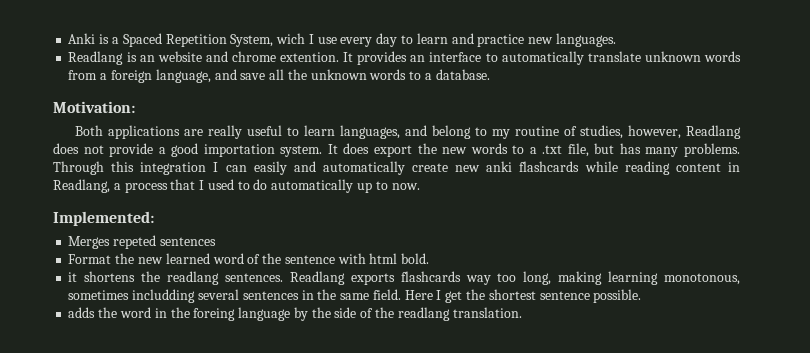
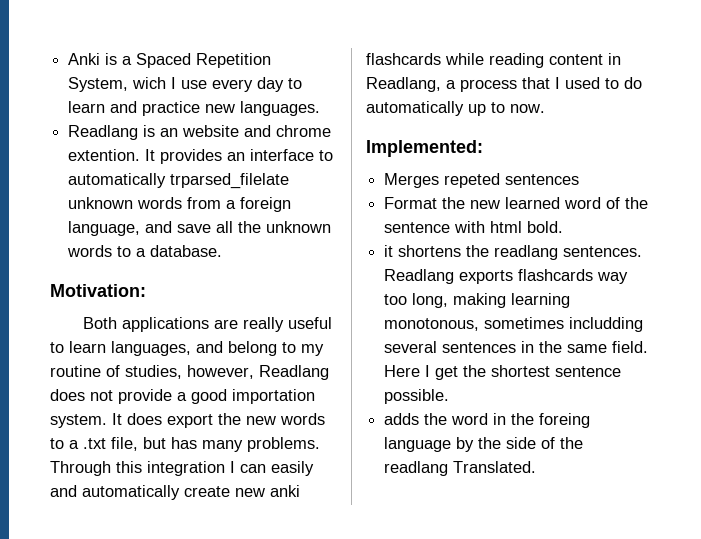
- It provides an interface to automatically translate unknown words from a foreign language, and save all the unknown words to a database.
+ It provides an interface to automatically trparsed_filelate unknown words from a foreign language, and save all the unknown words to a database.
- adds the word in the foreing language by the side of the readlang translation.
+ adds the word in the foreing language by the side of the readlang Translated.

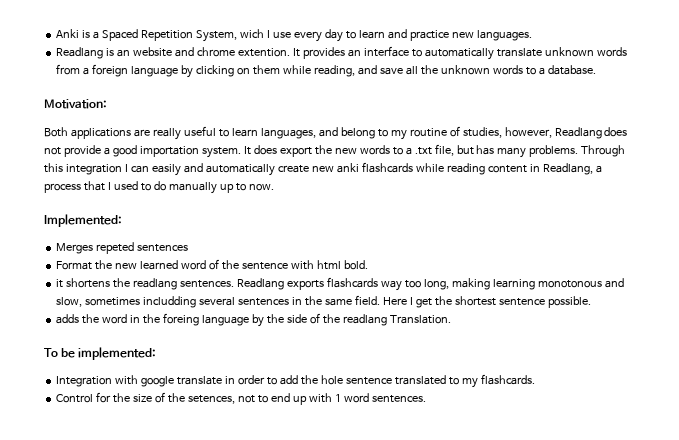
- It provides an interface to automatically trparsed_filelate unknown words from a foreign language, and save all the unknown words to a database.
+ It provides an interface to automatically translate unknown words from a foreign language by clicking on them while reading, and save all the unknown words to a database.
- Through this integration I can easily and automatically create new anki flashcards while reading content in Readlang, a process that I used to do automatically up to now.
+ Through this integration I can easily and automatically create new anki flashcards while reading content in Readlang, a process that I used to do manually up to now.
- Readlang exports flashcards way too long, making learning monotonous, sometimes includding several sentences in the same field.
+ Readlang exports flashcards way too long, making learning monotonous and slow, sometimes includding several sentences in the same field.
- adds the word in the foreing language by the side of the readlang Translated.
+ adds the word in the foreing language by the side of the readlang Translation.
+ To be implemented:
+ Integration with google translate in order to add the hole sentence translated to my flashcards.
+ Control for the size of the setences, not to end up with 1 word sentences.

